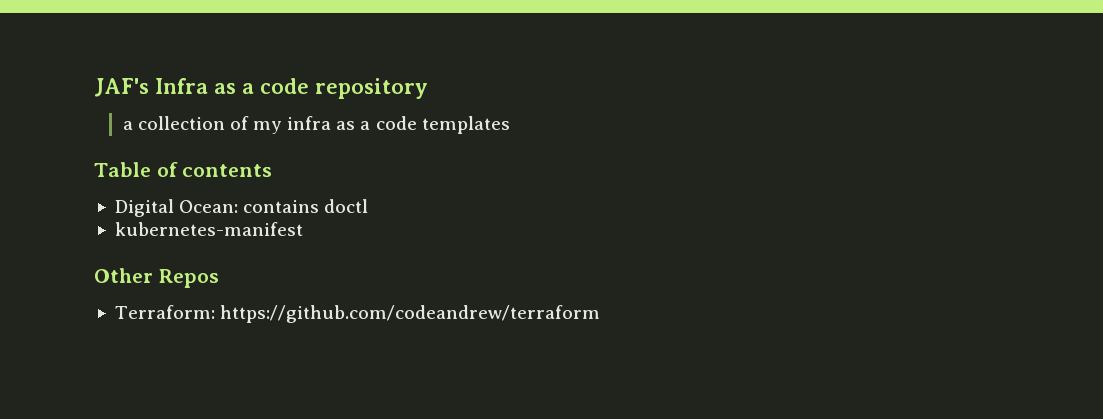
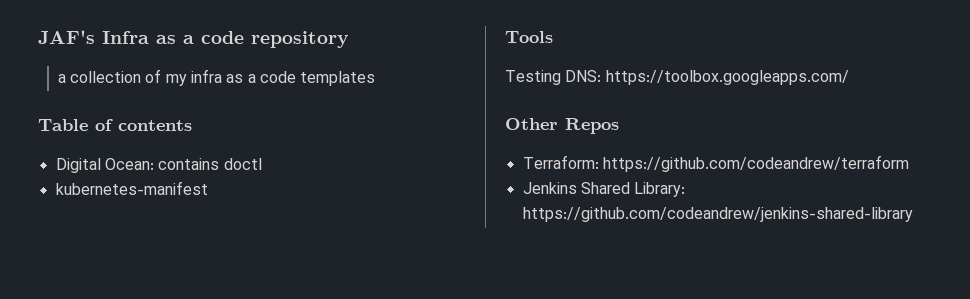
+ Tools
+ Testing DNS: https://toolbox.googleapps.com/
+ Jenkins Shared Library: https://github.com/codeandrew/jenkins-shared-library

